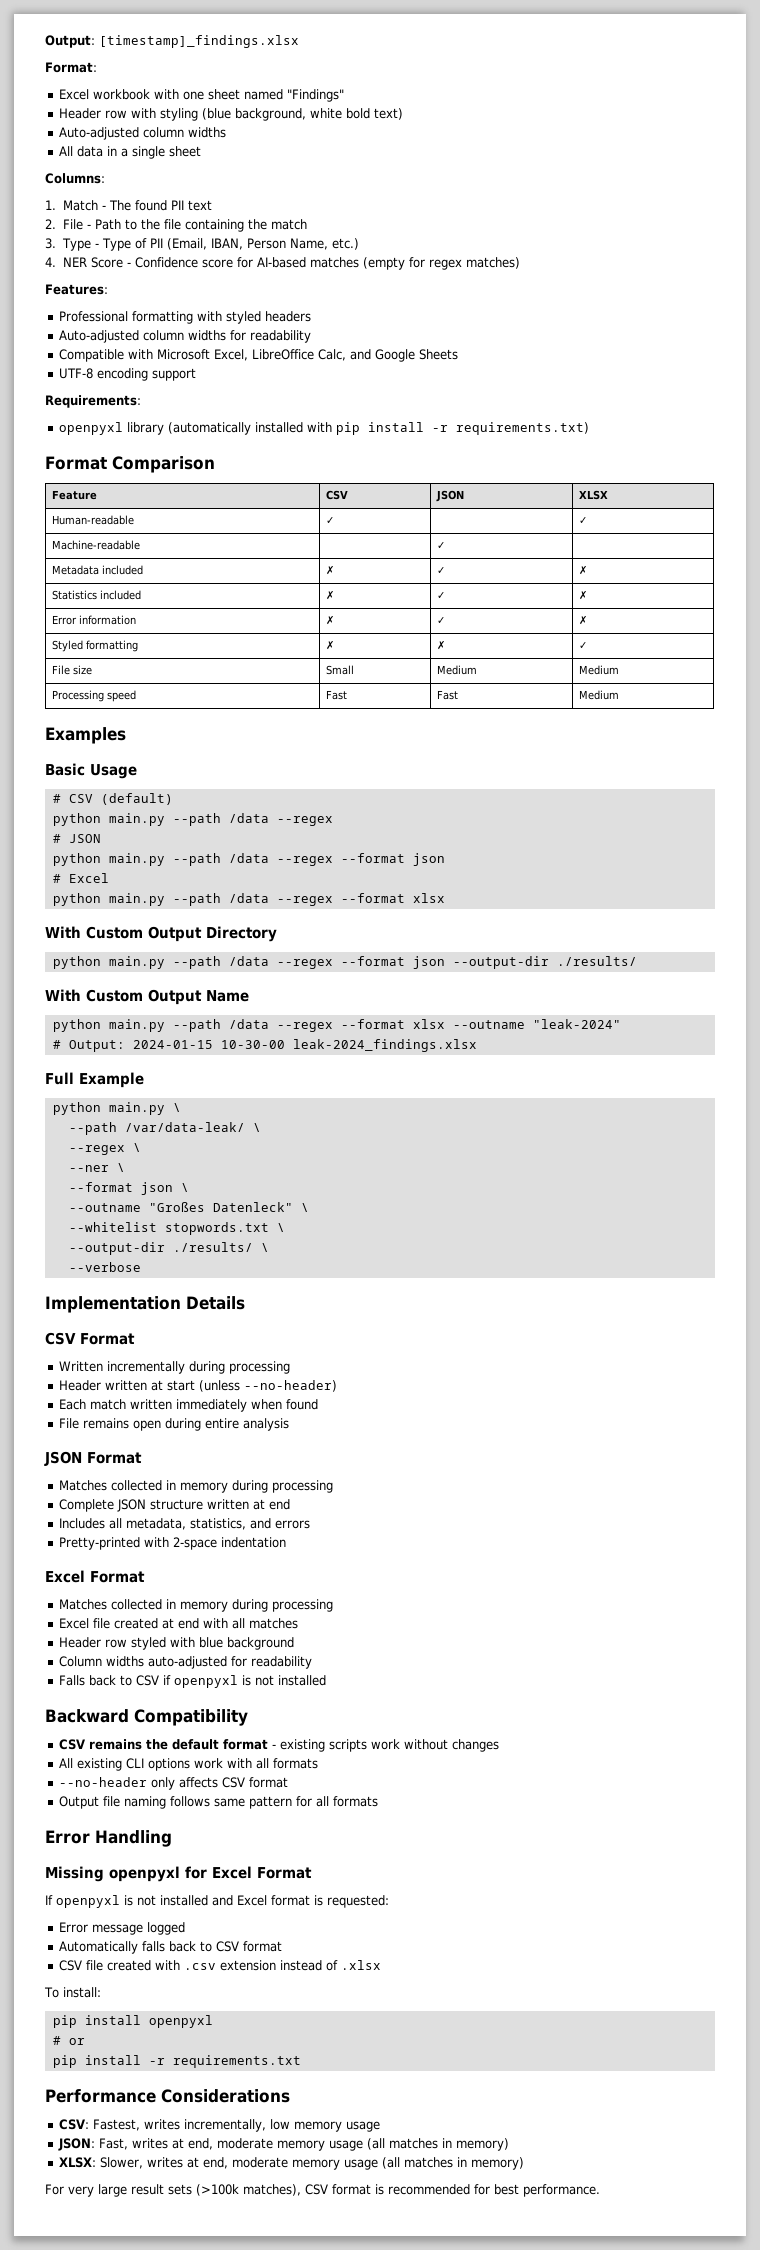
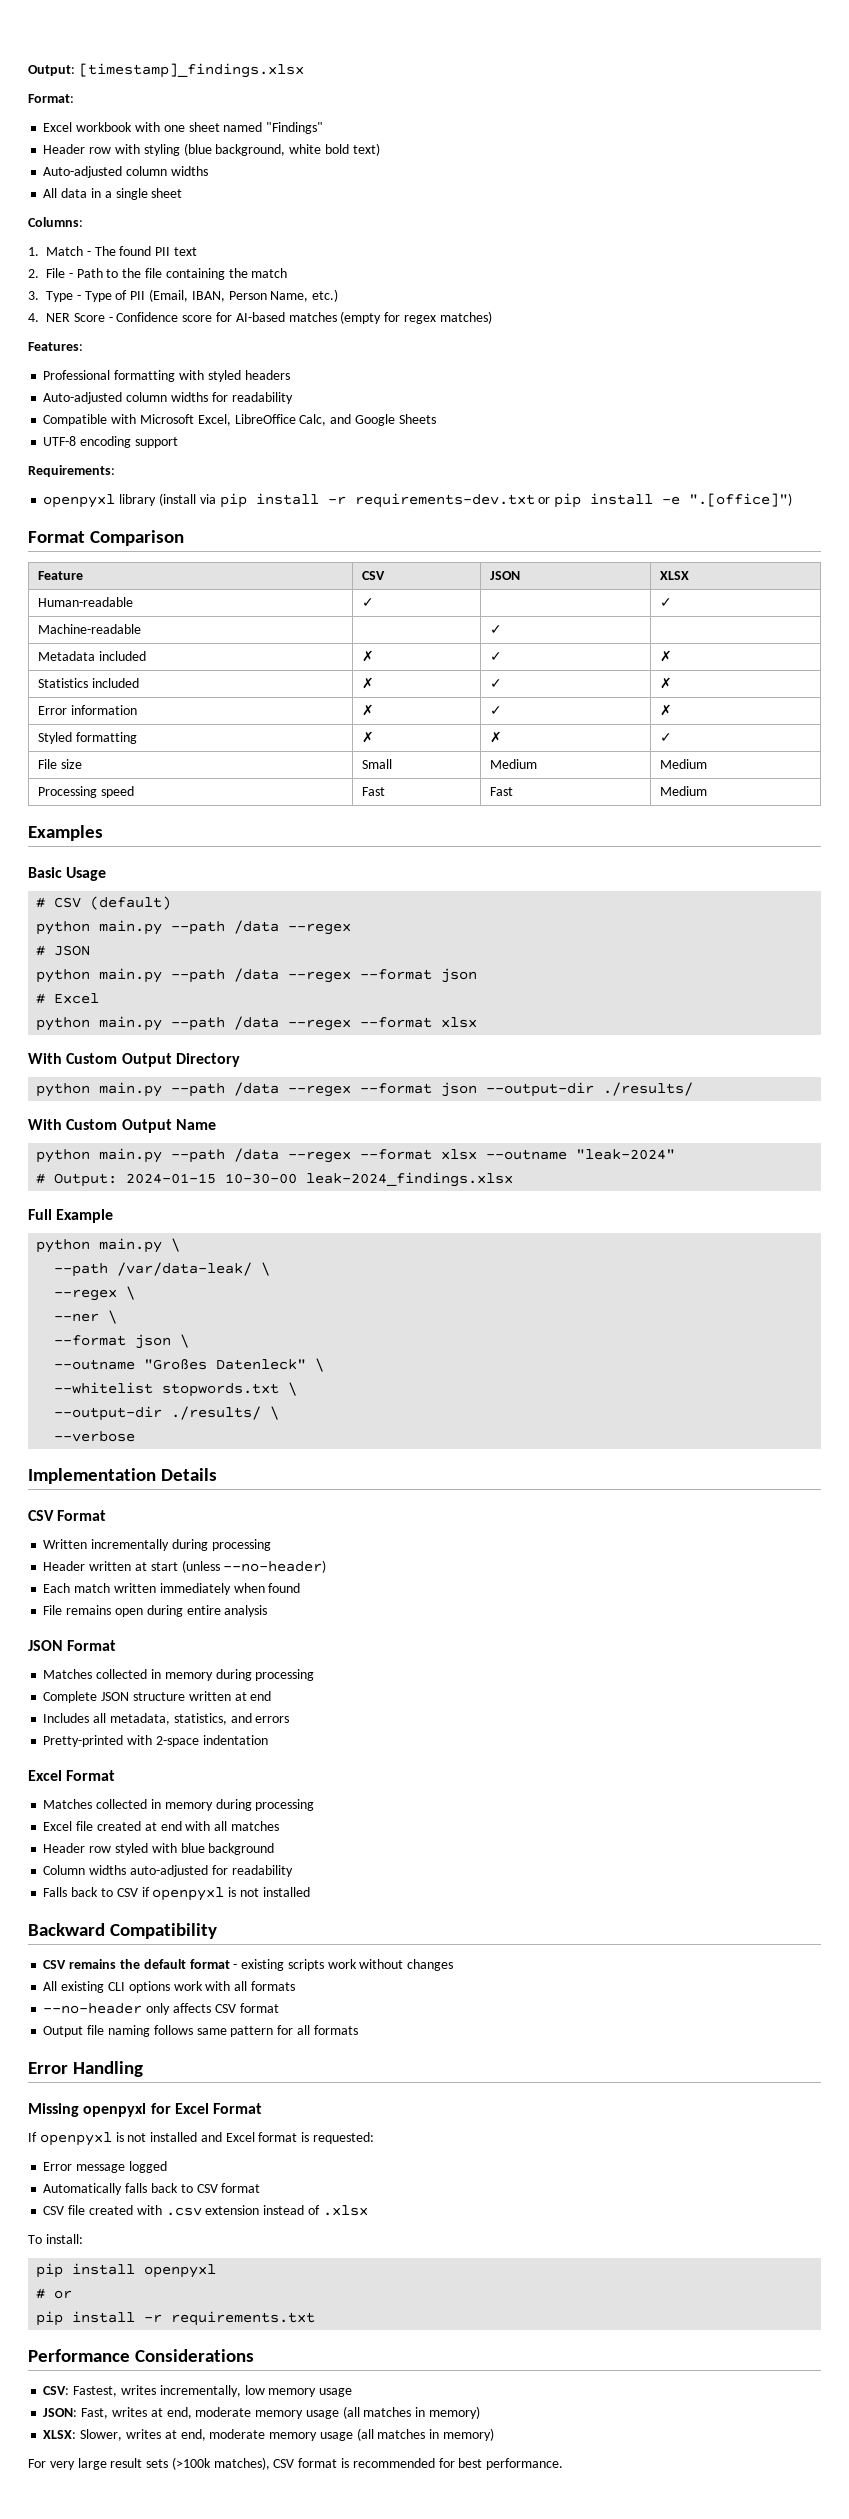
- openpyxl library (automatically installed with pip install -r requirements.txt)
+ openpyxl library (install via pip install -r requirements-dev.txt or pip install -e ".[office]")

